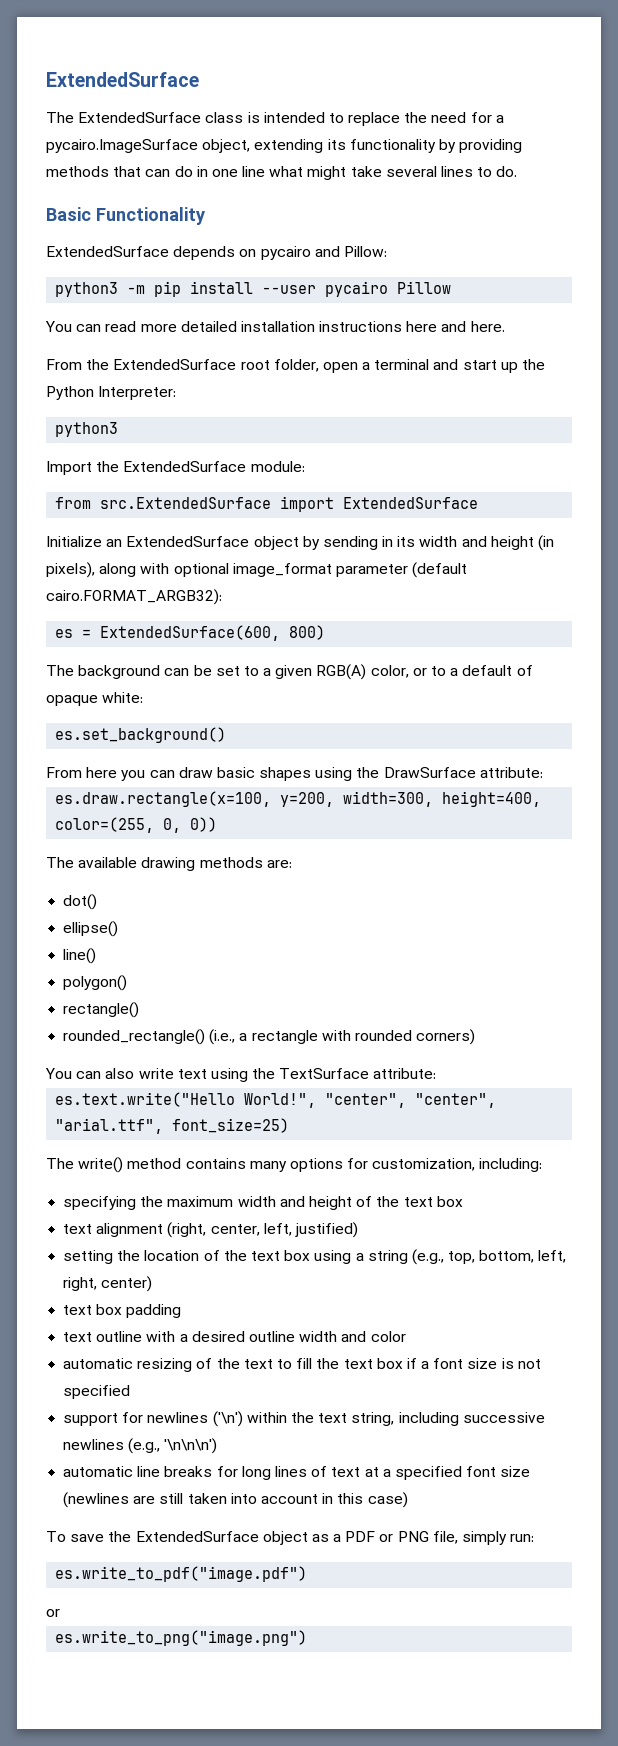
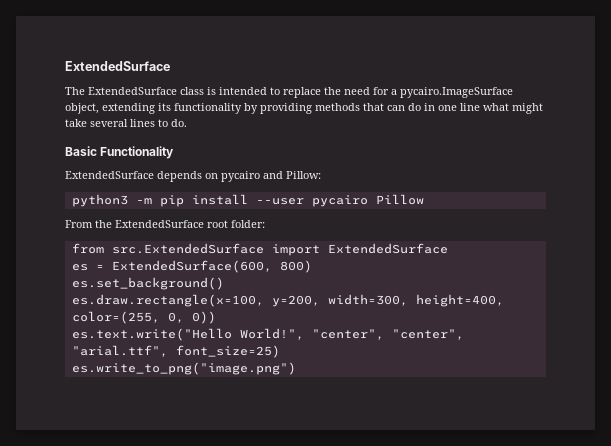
- You can read more detailed installation instructions here and here.
- From the ExtendedSurface root folder, open a terminal and start up the Python Interpreter:
- python3
- Import the ExtendedSurface module:
+ From the ExtendedSurface root folder:
  from src.ExtendedSurface import ExtendedSurface
- Initialize an ExtendedSurface object by sending in its width and height (in pixels), along with optional image_format parameter (default cairo.FORMAT_ARGB32):
  es = ExtendedSurface(600, 800)
- The background can be set to a given RGB(A) color, or to a default of opaque white:
  es.set_background()
- From here you can draw basic shapes using the DrawSurface attribute:
- The available drawing methods are:
- dot()
- ellipse()
- line()
- polygon()
- rectangle()
- rounded_rectangle() (i.e., a rectangle with rounded corners)
- You can also write text using the TextSurface attribute:
- The write() method contains many options for customization, including:
- specifying the maximum width and height of the text box
- text alignment (right, center, left, justified)
- setting the location of the text box using a string (e.g., top, bottom, left, right, center)
- text box padding
- text outline with a desired outline width and color
- automatic resizing of the text to fill the text box if a font size is not specified
- support for newlines ('\n') within the text string, including successive newlines (e.g., '\n\n\n')
- automatic line breaks for long lines of text at a specified font size (newlines are still taken into account in this case)
- To save the ExtendedSurface object as a PDF or PNG file, simply run:
- es.write_to_pdf("image.pdf")
- or

